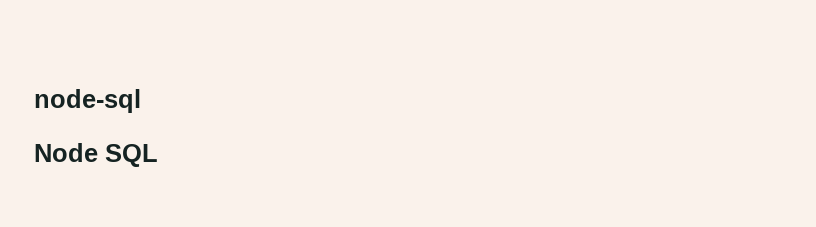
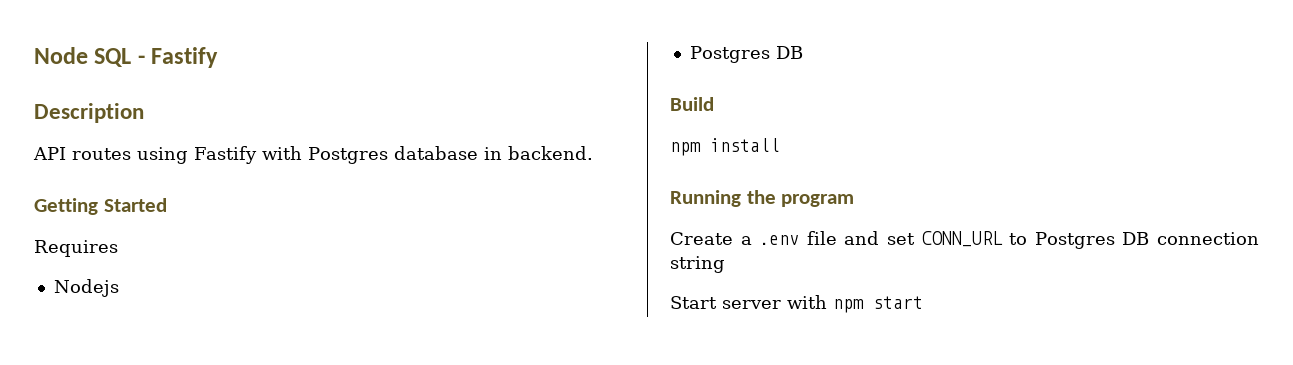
- node-sql
- Node SQL
+ Node SQL - Fastify
+ Description
+ API routes using Fastify with Postgres database in backend.
+ Getting Started
+ Requires
+ Nodejs
+ Postgres DB
+ Build
+ npm install
+ Running the program
+ Create a .env file and set CONN_URL to Postgres DB connection string
+ Start server with npm start

